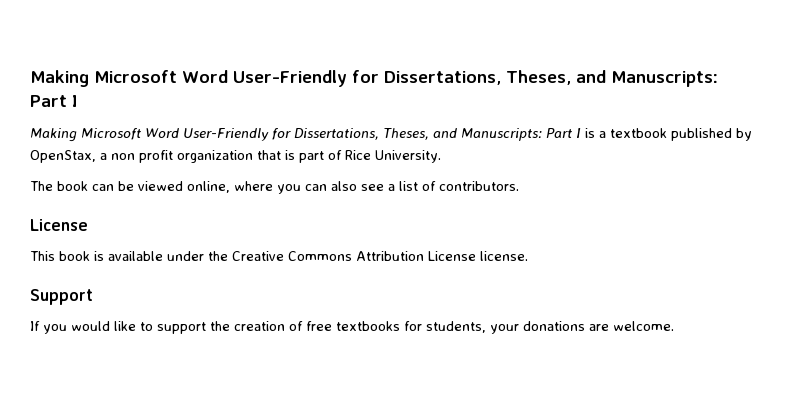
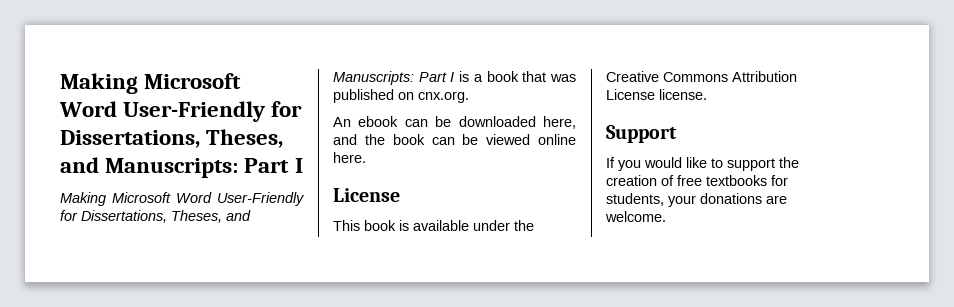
- Making Microsoft Word User-Friendly for Dissertations, Theses, and Manuscripts: Part I is a textbook published by OpenStax, a non profit organization that is part of Rice University.
- The book can be viewed online, where you can also see a list of contributors.
+ Making Microsoft Word User-Friendly for Dissertations, Theses, and Manuscripts: Part I is a book that was published on cnx.org.
+ An ebook can be downloaded here, and the book can be viewed online here.

